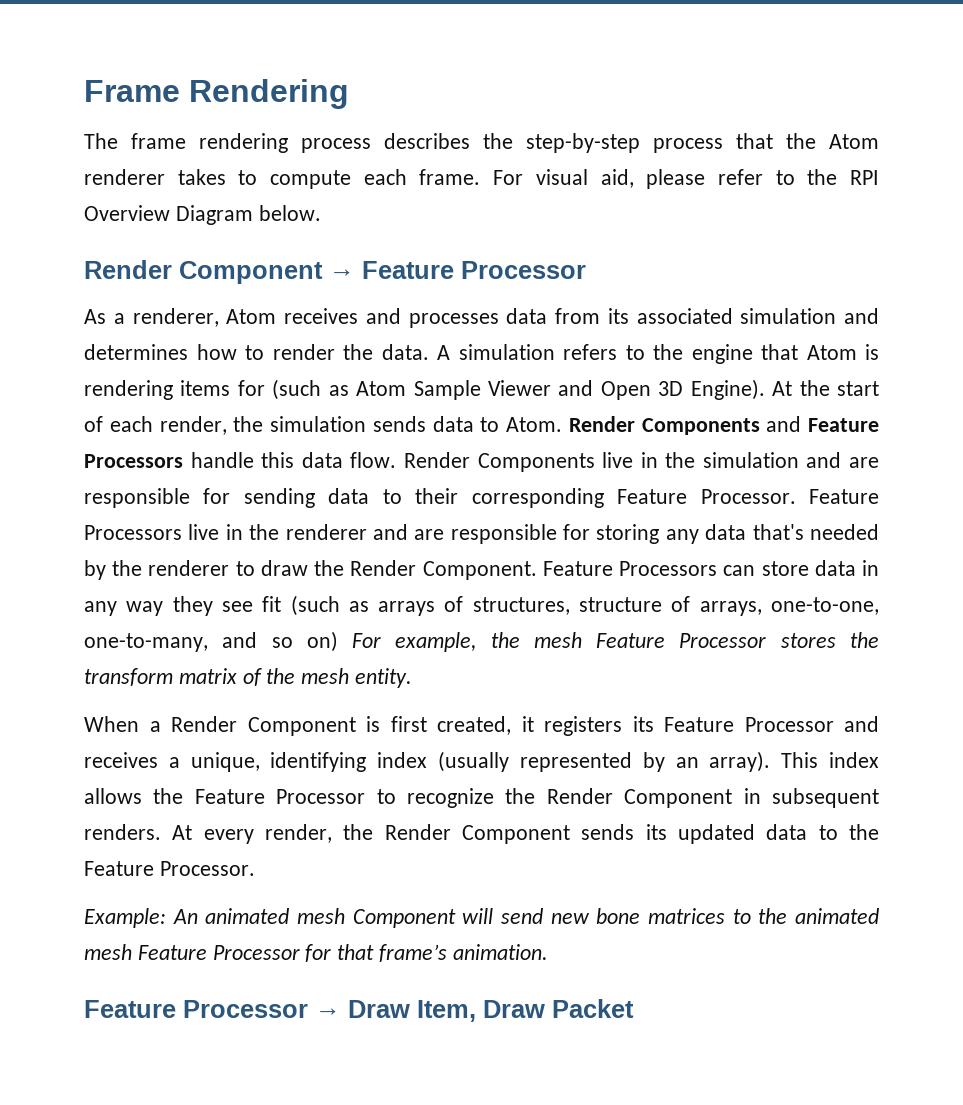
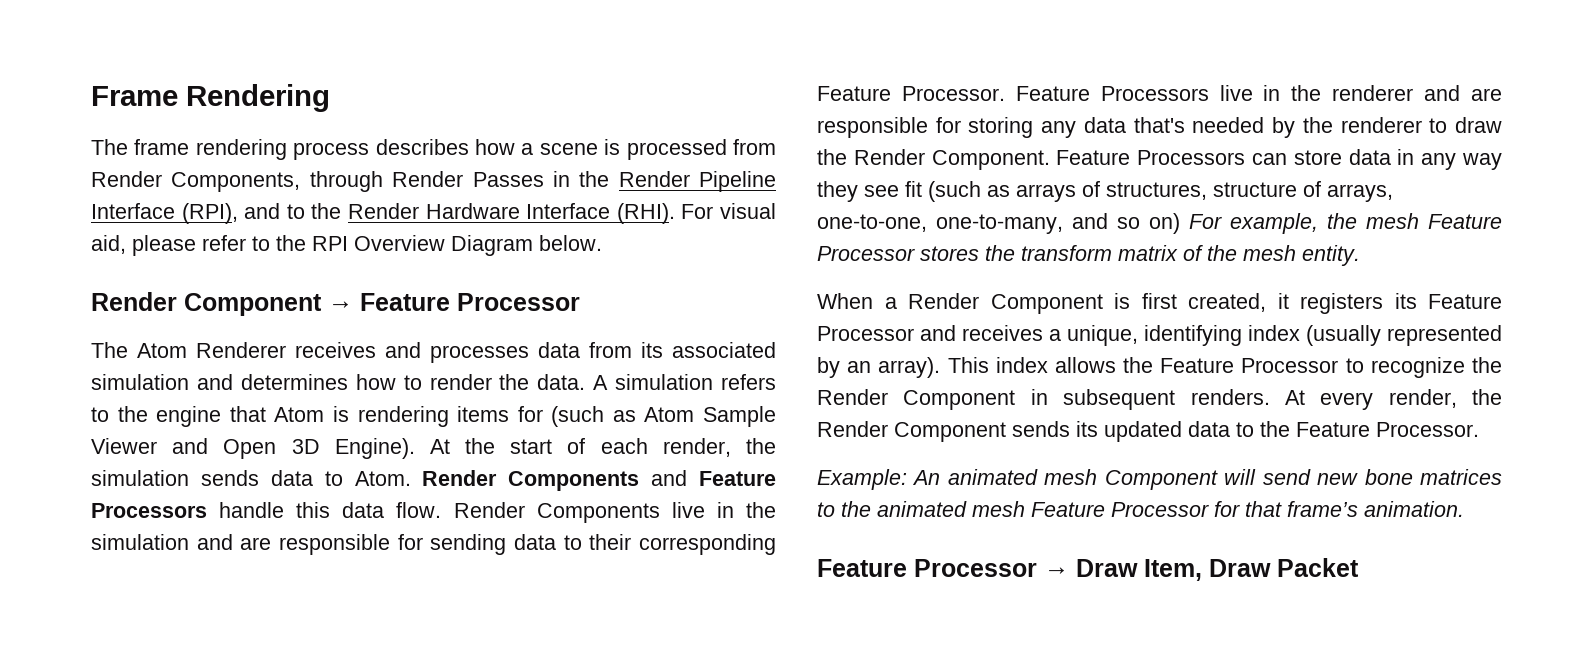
- The frame rendering process describes the step-by-step process that the Atom renderer takes to compute each frame.
+ The frame rendering process describes how a scene is processed from Render Components, through Render Passes in the Render Pipeline Interface (RPI), and to the Render Hardware Interface (RHI).
- As a renderer, Atom receives and processes data from its associated simulation and determines how to render the data.
+ The Atom Renderer receives and processes data from its associated simulation and determines how to render the data.

